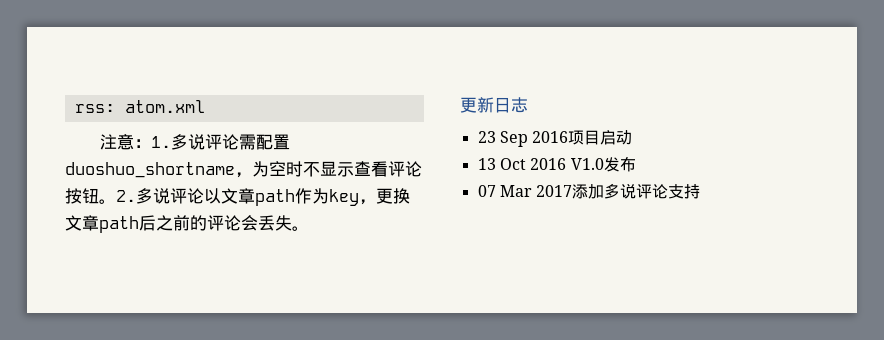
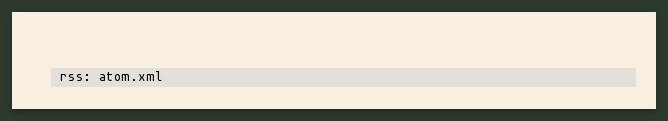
- 注意：1.多说评论需配置duoshuo_shortname，为空时不显示查看评论按钮。2.多说评论以文章path作为key，更换文章path后之前的评论会丢失。
- 更新日志
- 23 Sep 2016项目启动
- 13 Oct 2016 V1.0发布
- 07 Mar 2017添加多说评论支持

